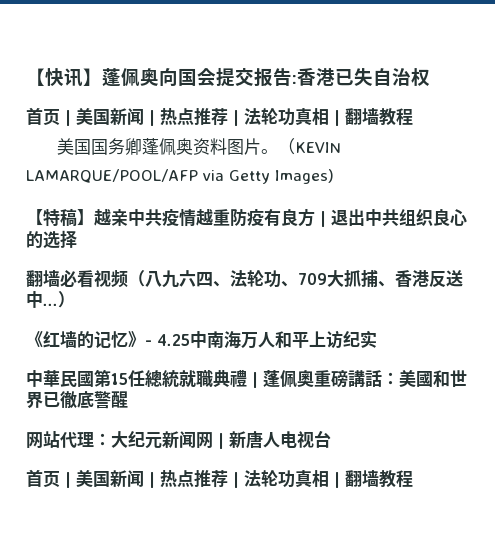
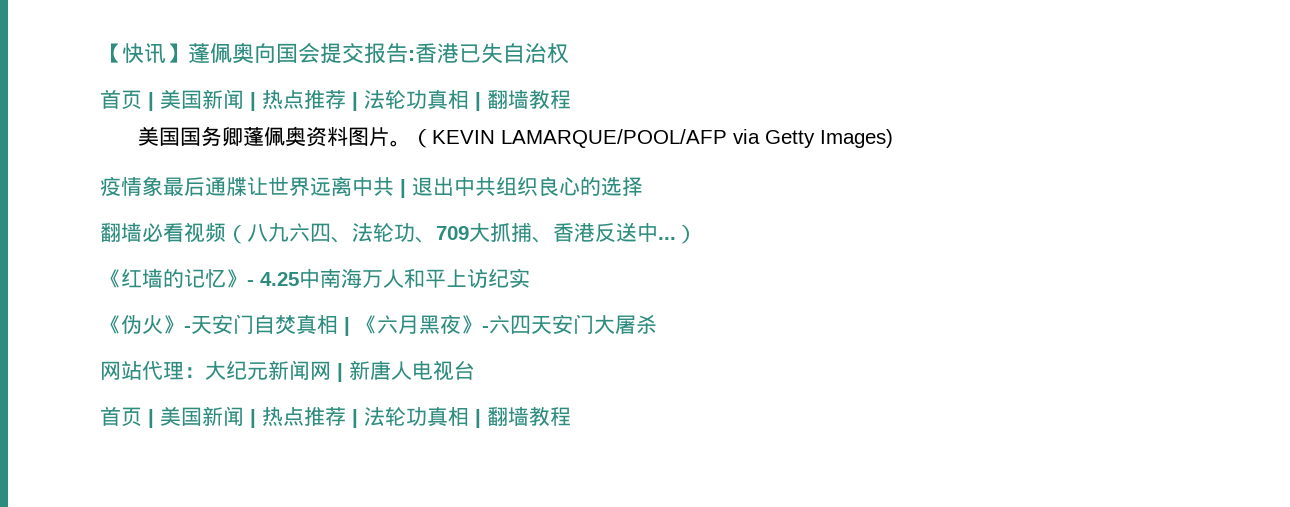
- 【特稿】越亲中共疫情越重防疫有良方 | 退出中共组织良心的选择
+ 疫情象最后通牒让世界远离中共 | 退出中共组织良心的选择
- 中華民國第15任總統就職典禮 | 蓬佩奧重磅講話：美國和世界已徹底警醒
+ 《伪火》-天安门自焚真相 | 《六月黑夜》-六四天安门大屠杀

